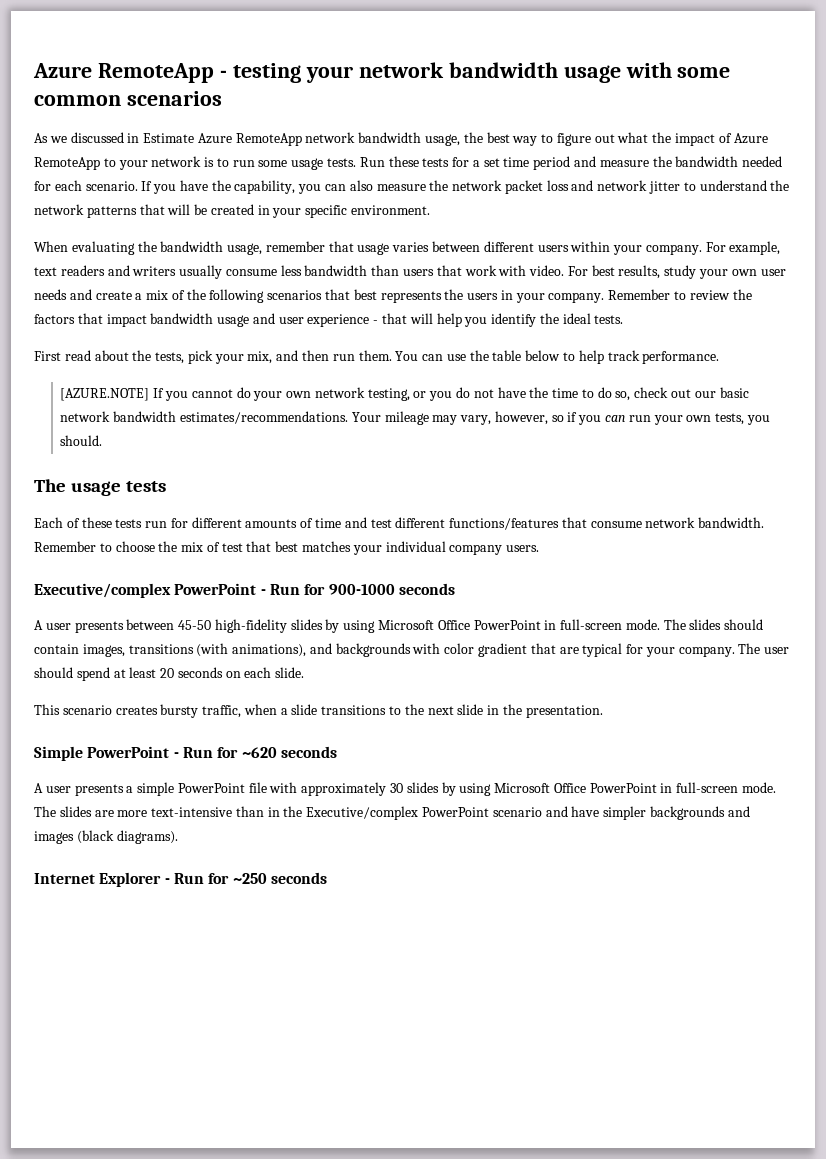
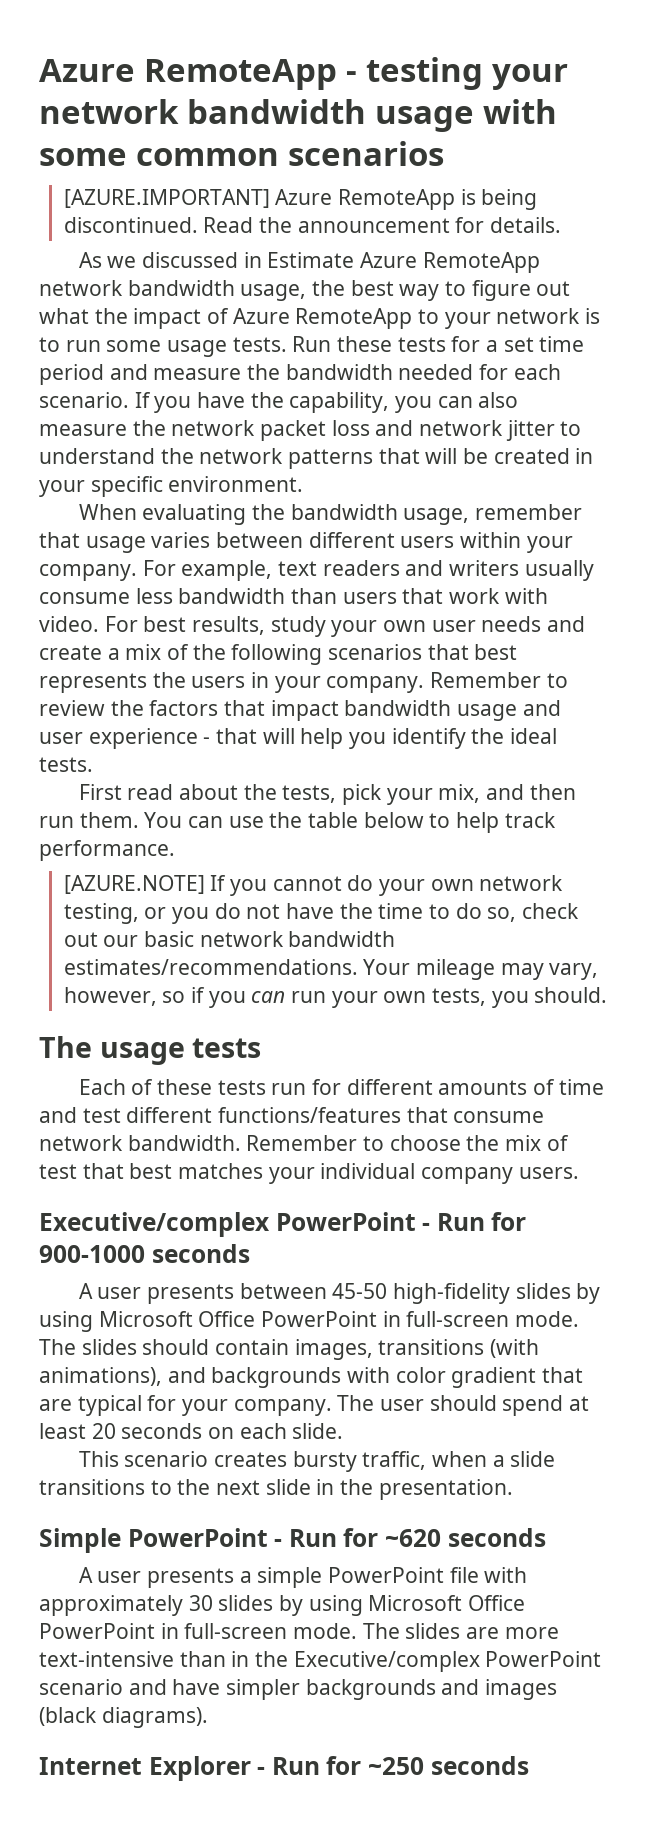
+ [AZURE.IMPORTANT] Azure RemoteApp is being discontinued. Read the announcement for details.

